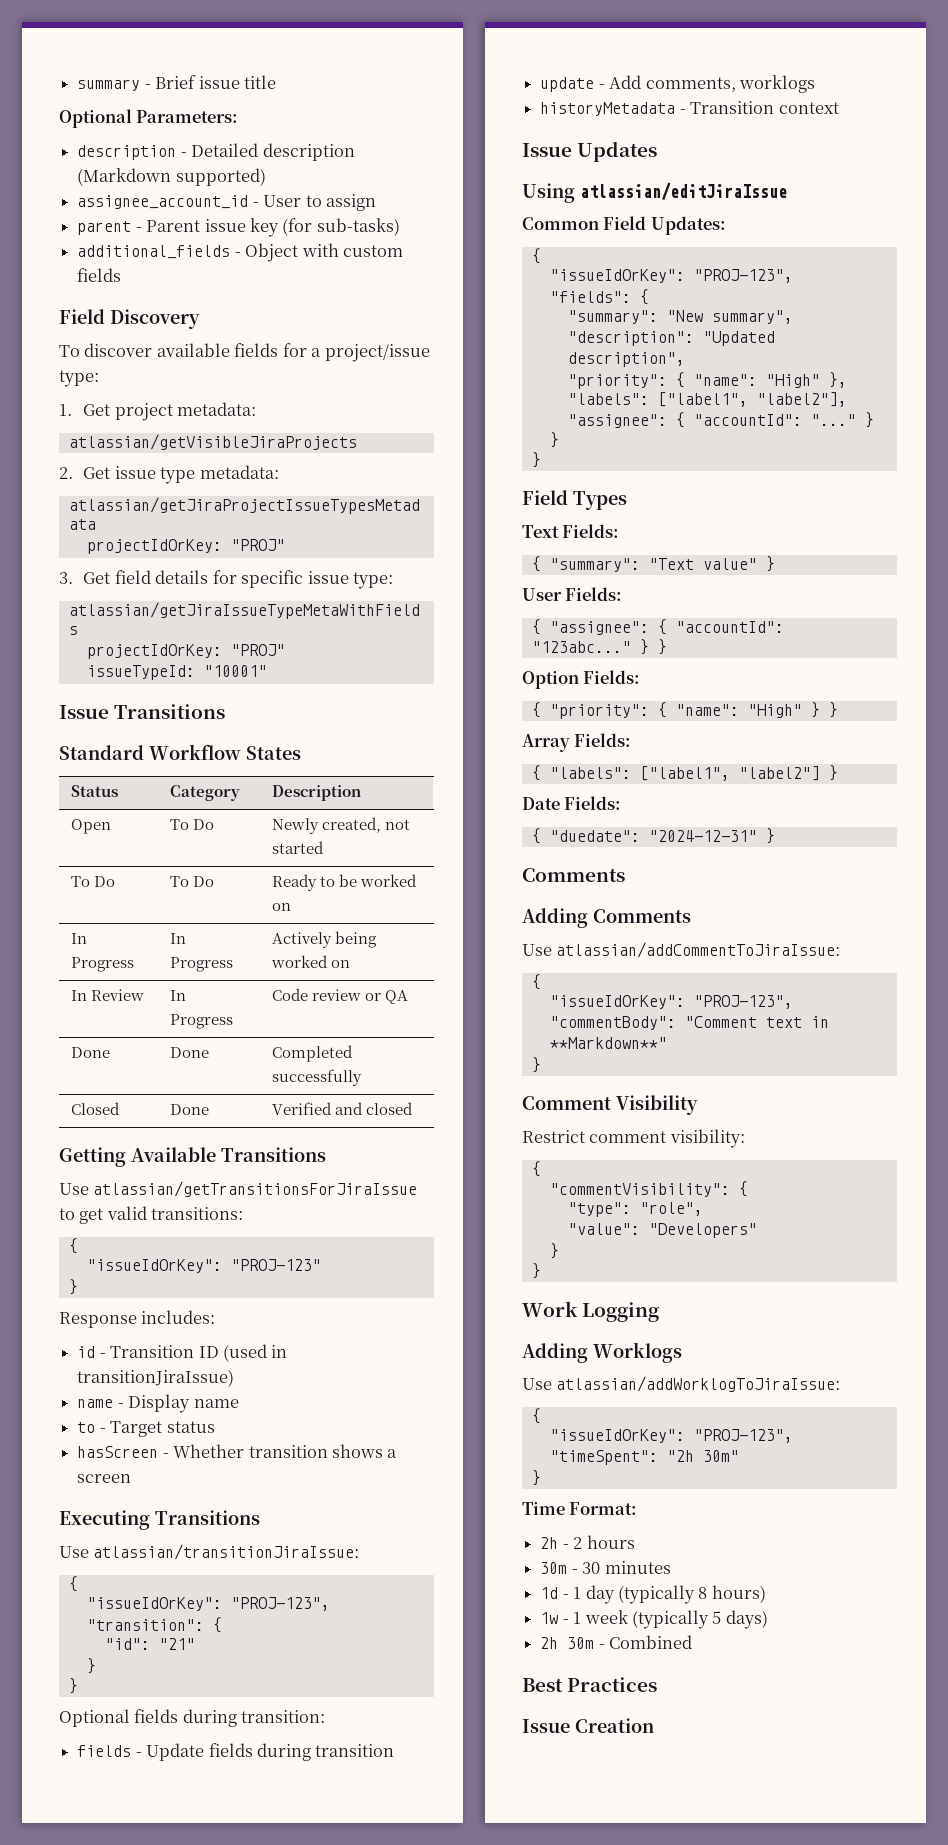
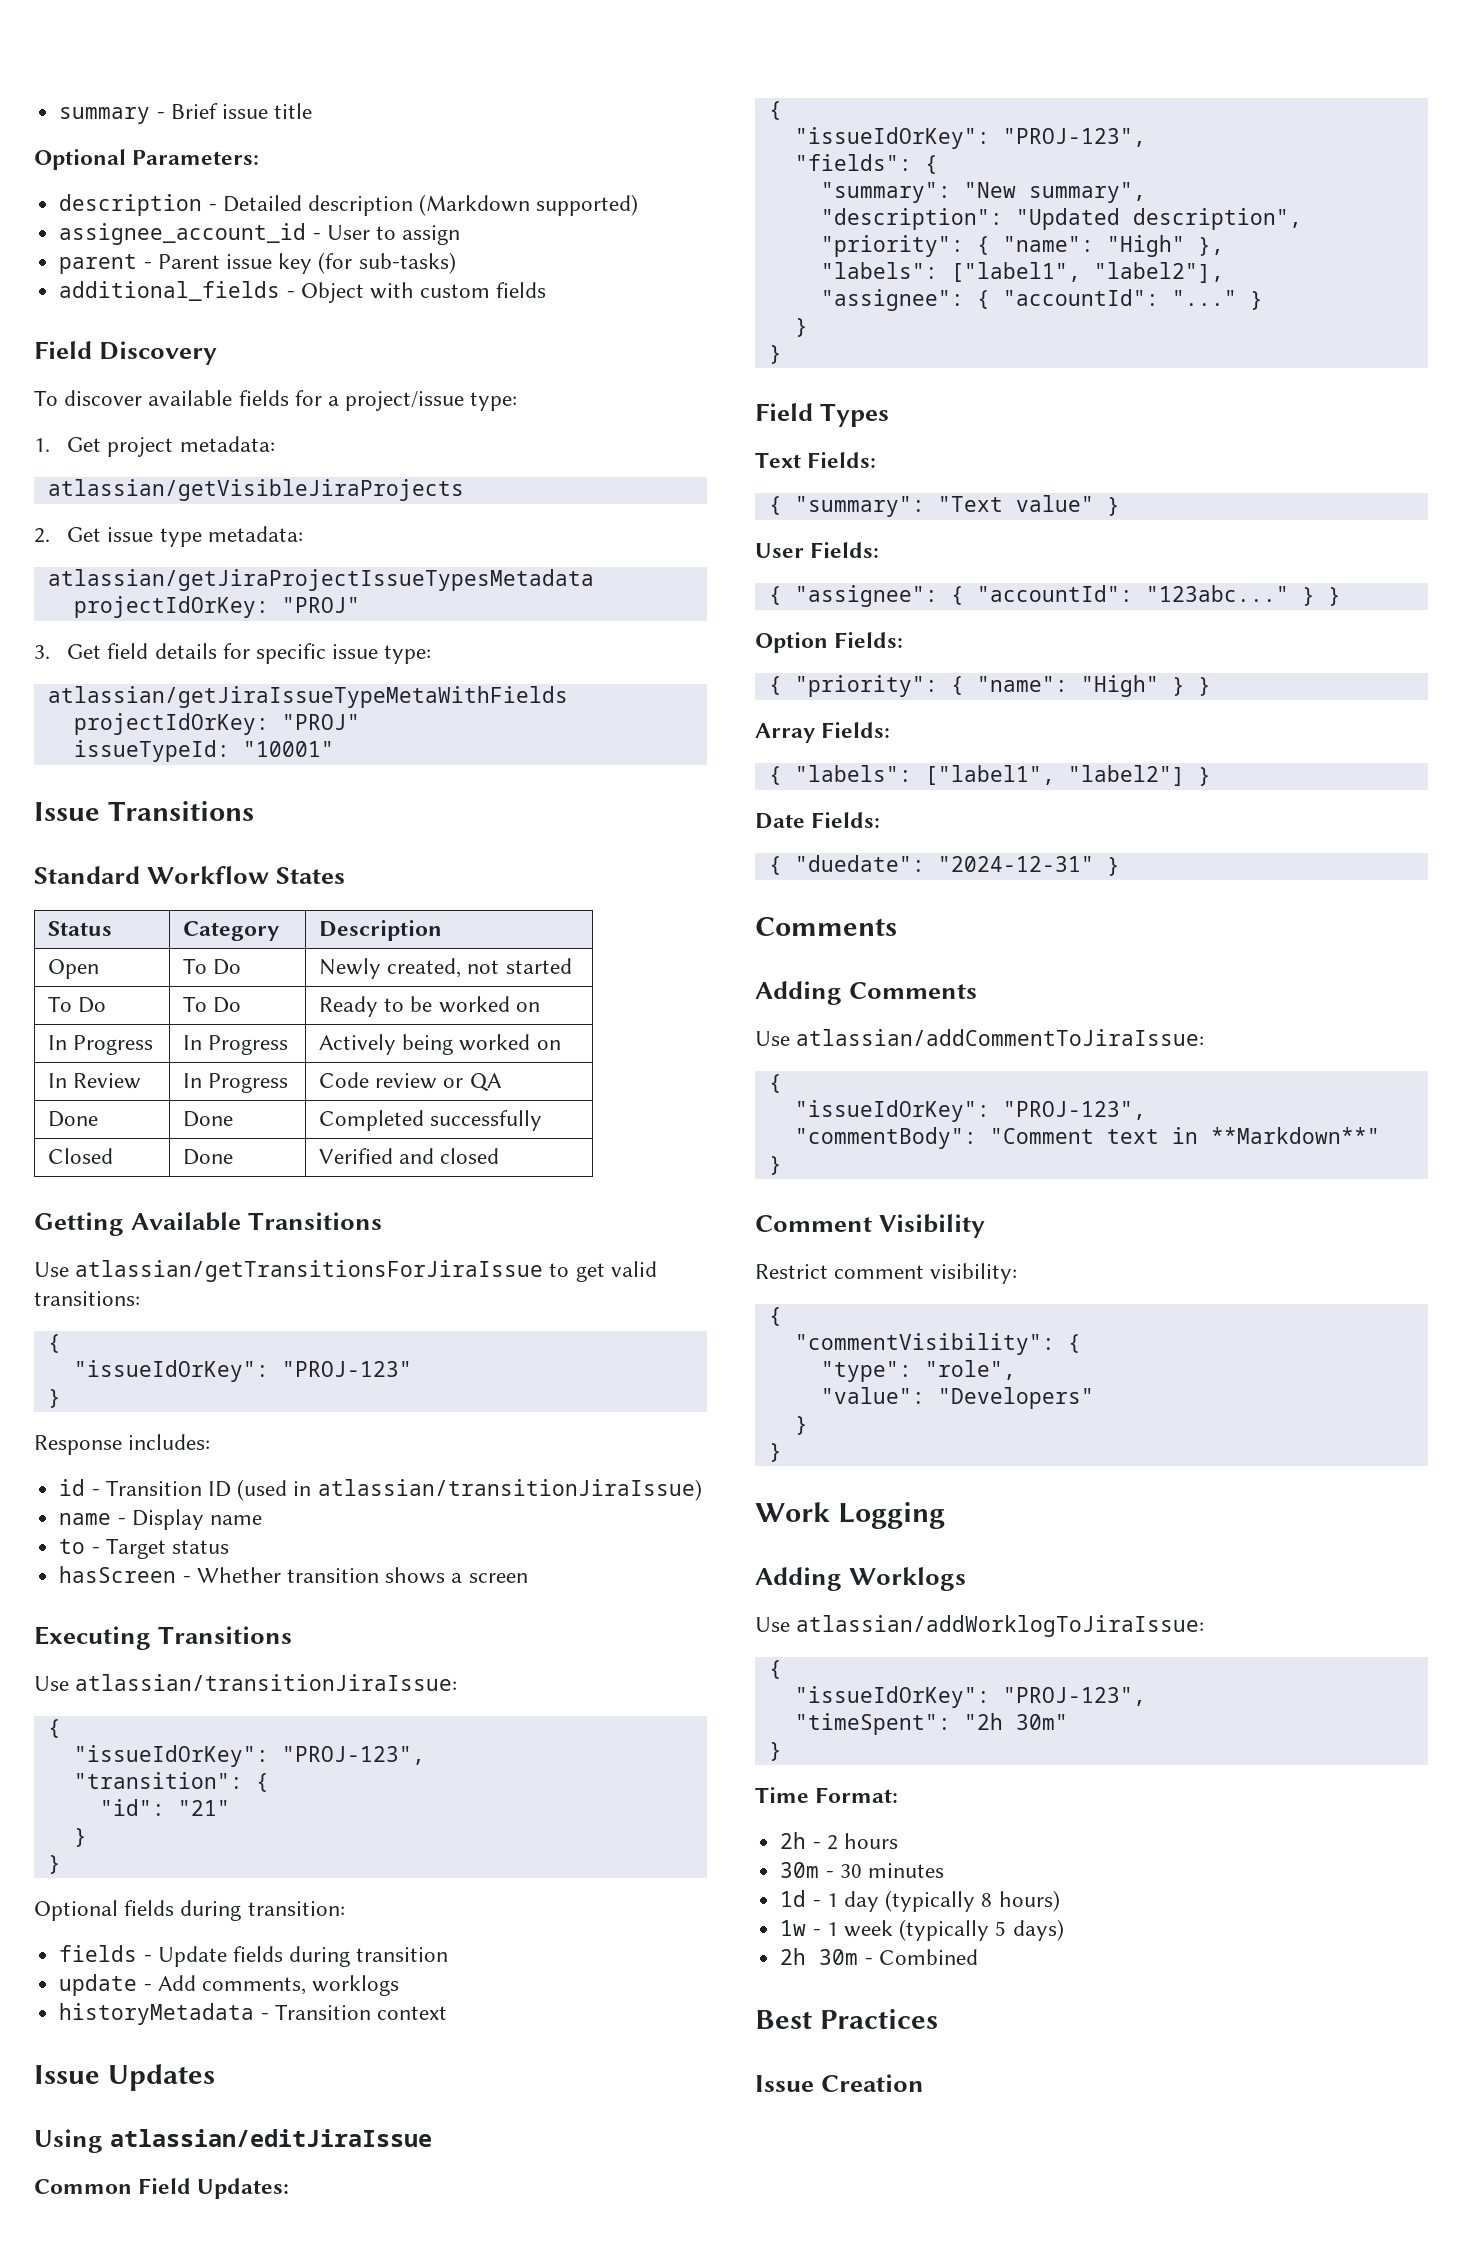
- id - Transition ID (used in transitionJiraIssue)
+ id - Transition ID (used in atlassian/transitionJiraIssue)

